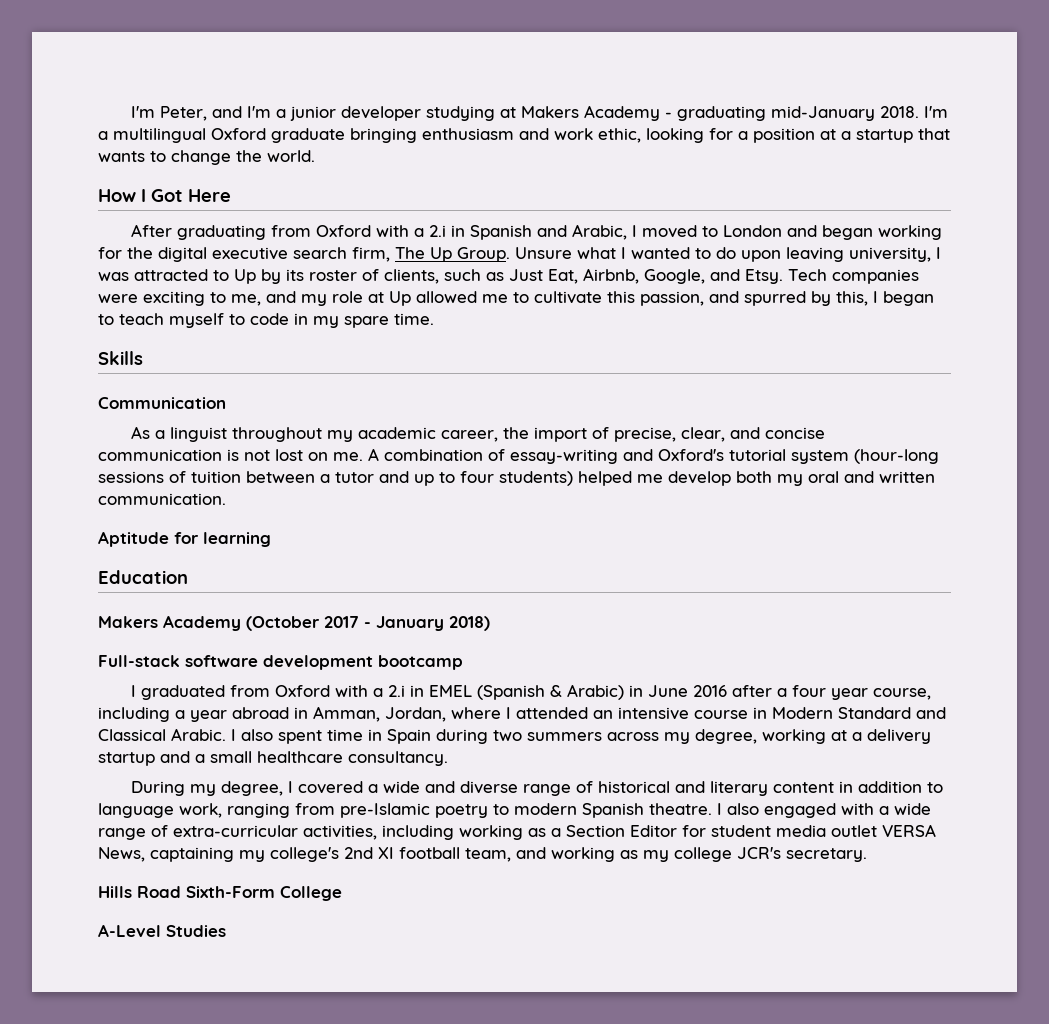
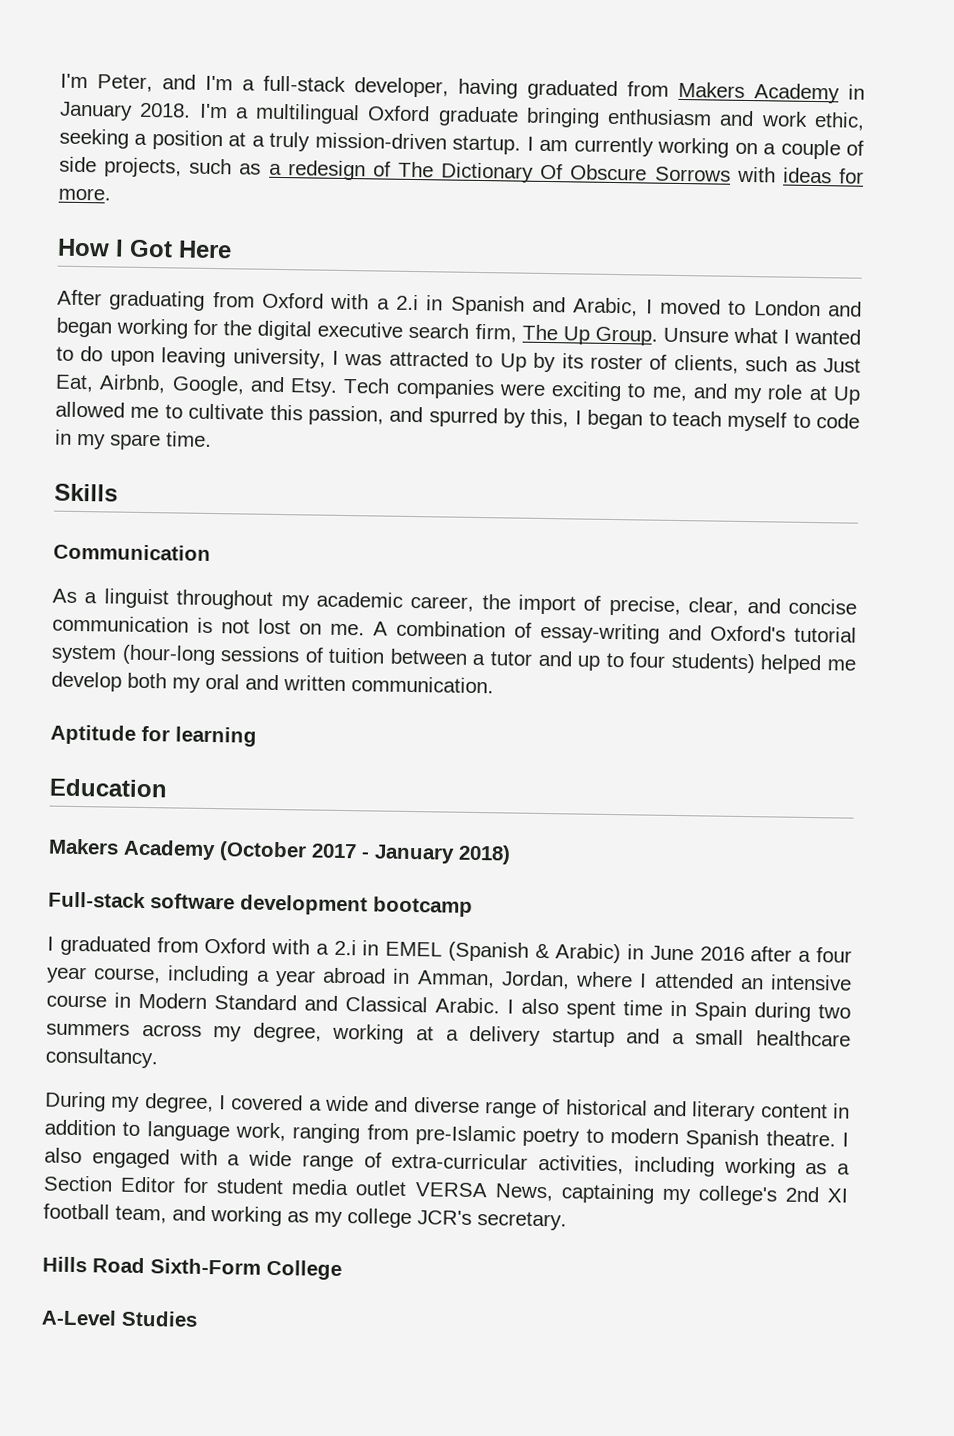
- I'm Peter, and I'm a junior developer studying at Makers Academy - graduating mid-January 2018.
+ I'm Peter, and I'm a full-stack developer, having graduated from Makers Academy in January 2018.
- I'm a multilingual Oxford graduate bringing enthusiasm and work ethic, looking for a position at a startup that wants to change the world.
+ I'm a multilingual Oxford graduate bringing enthusiasm and work ethic, seeking a position at a truly mission-driven startup. I am currently working on a couple of side projects, such as a redesign of The Dictionary Of Obscure Sorrows with ideas for more.

